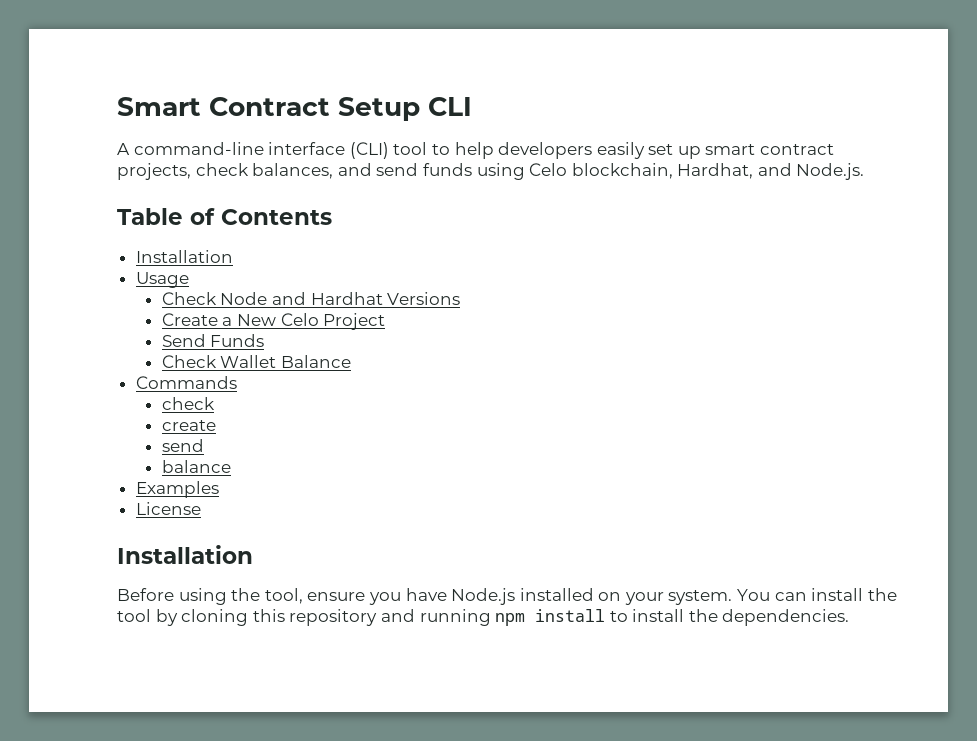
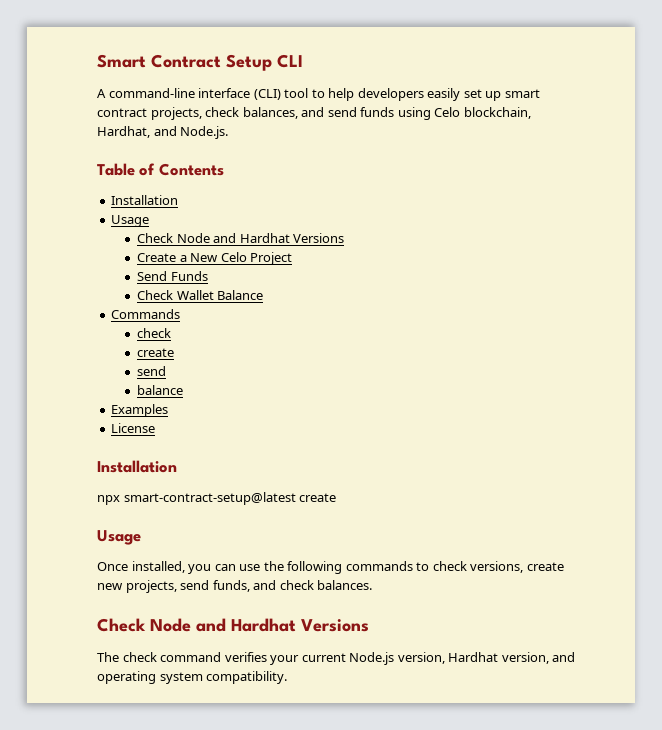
- Before using the tool, ensure you have Node.js installed on your system. You can install the tool by cloning this repository and running npm install to install the dependencies.
+ npx smart-contract-setup@latest create
+ Usage
+ Once installed, you can use the following commands to check versions, create new projects, send funds, and check balances.
+ Check Node and Hardhat Versions
+ The check command verifies your current Node.js version, Hardhat version, and operating system compatibility.

